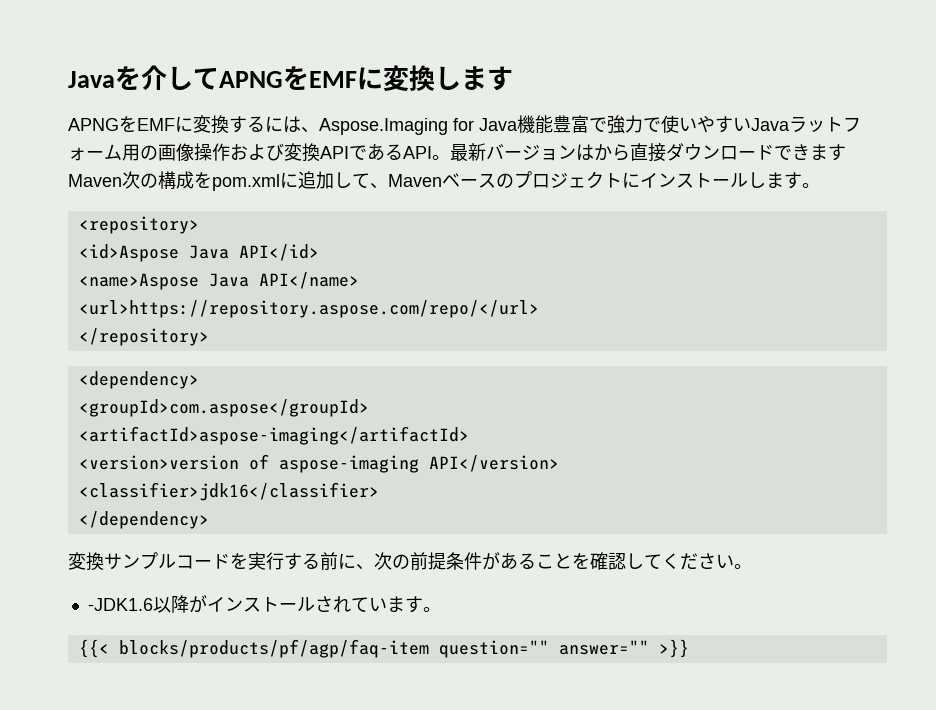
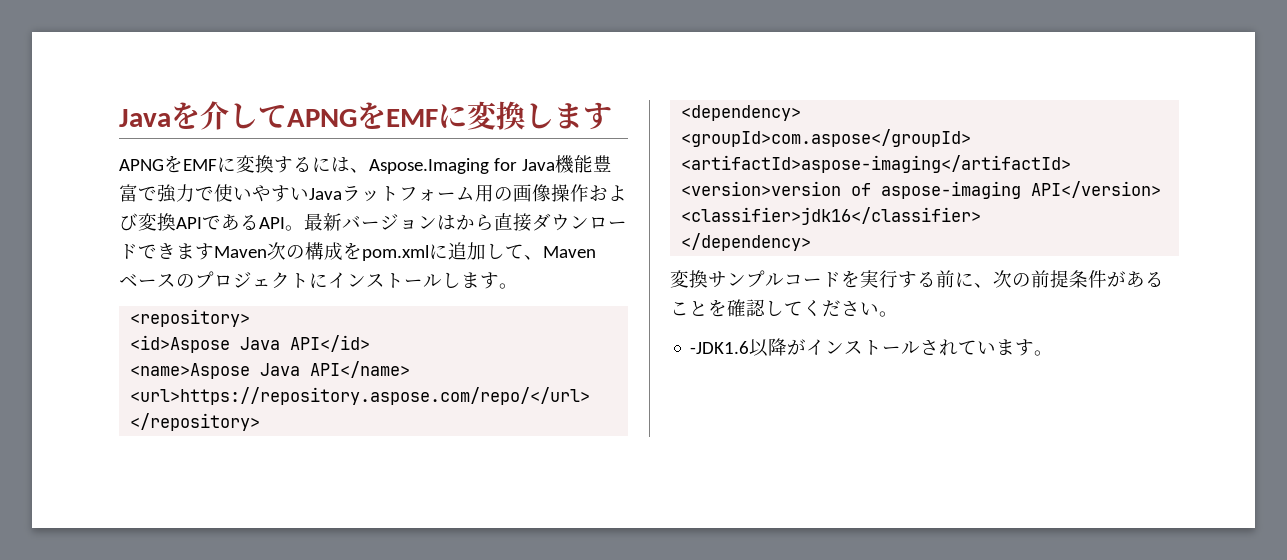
- {{< blocks/products/pf/agp/faq-item question="" answer="" >}}

